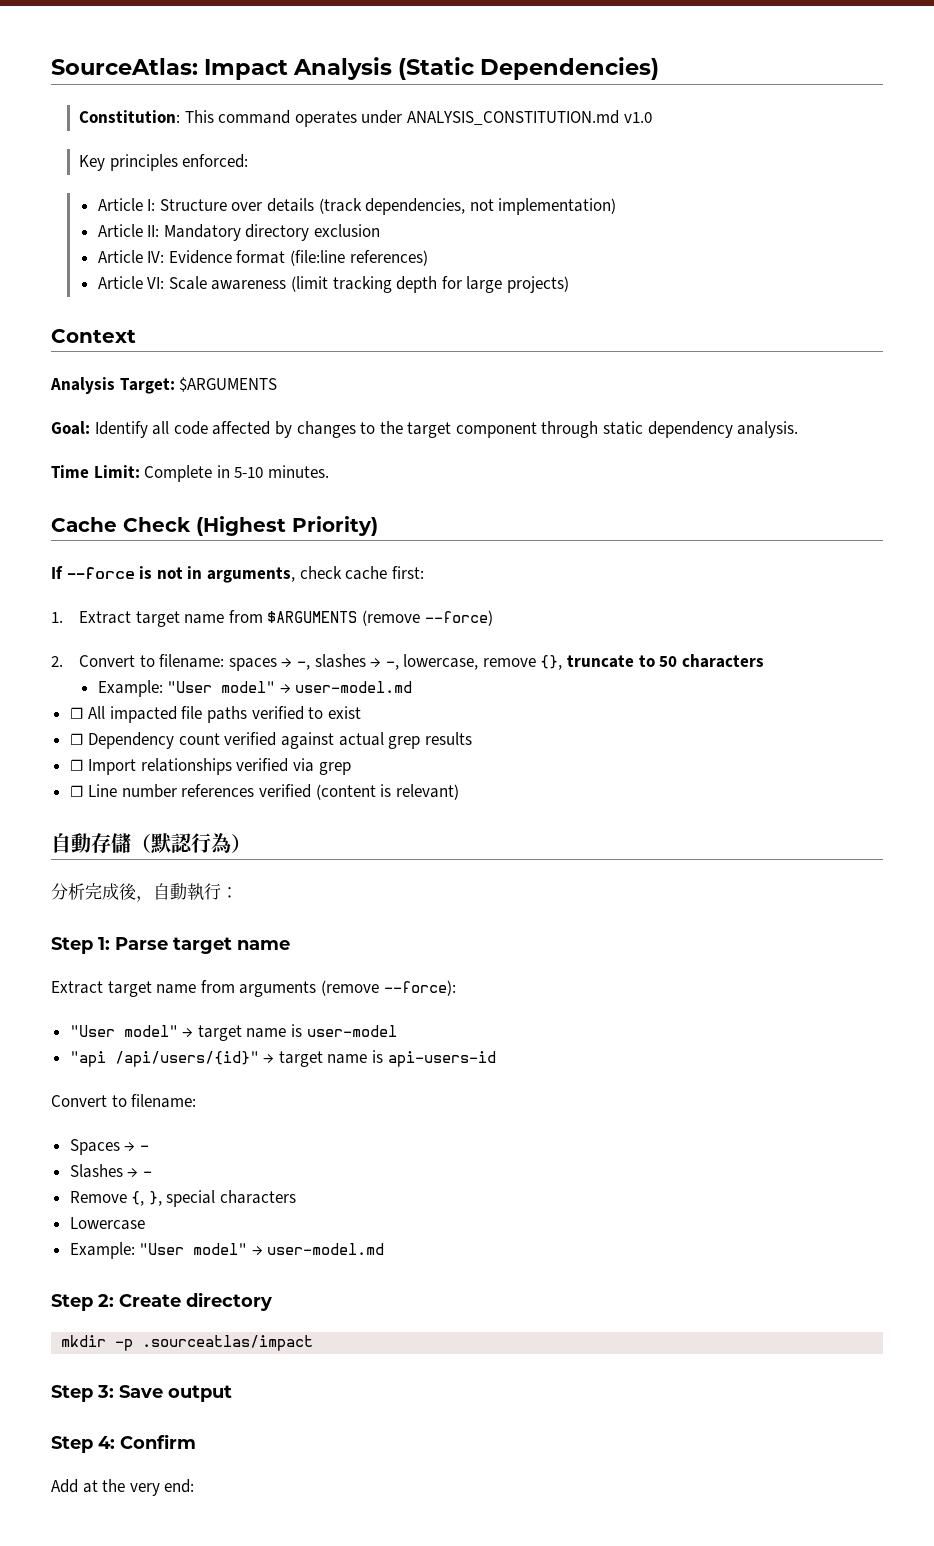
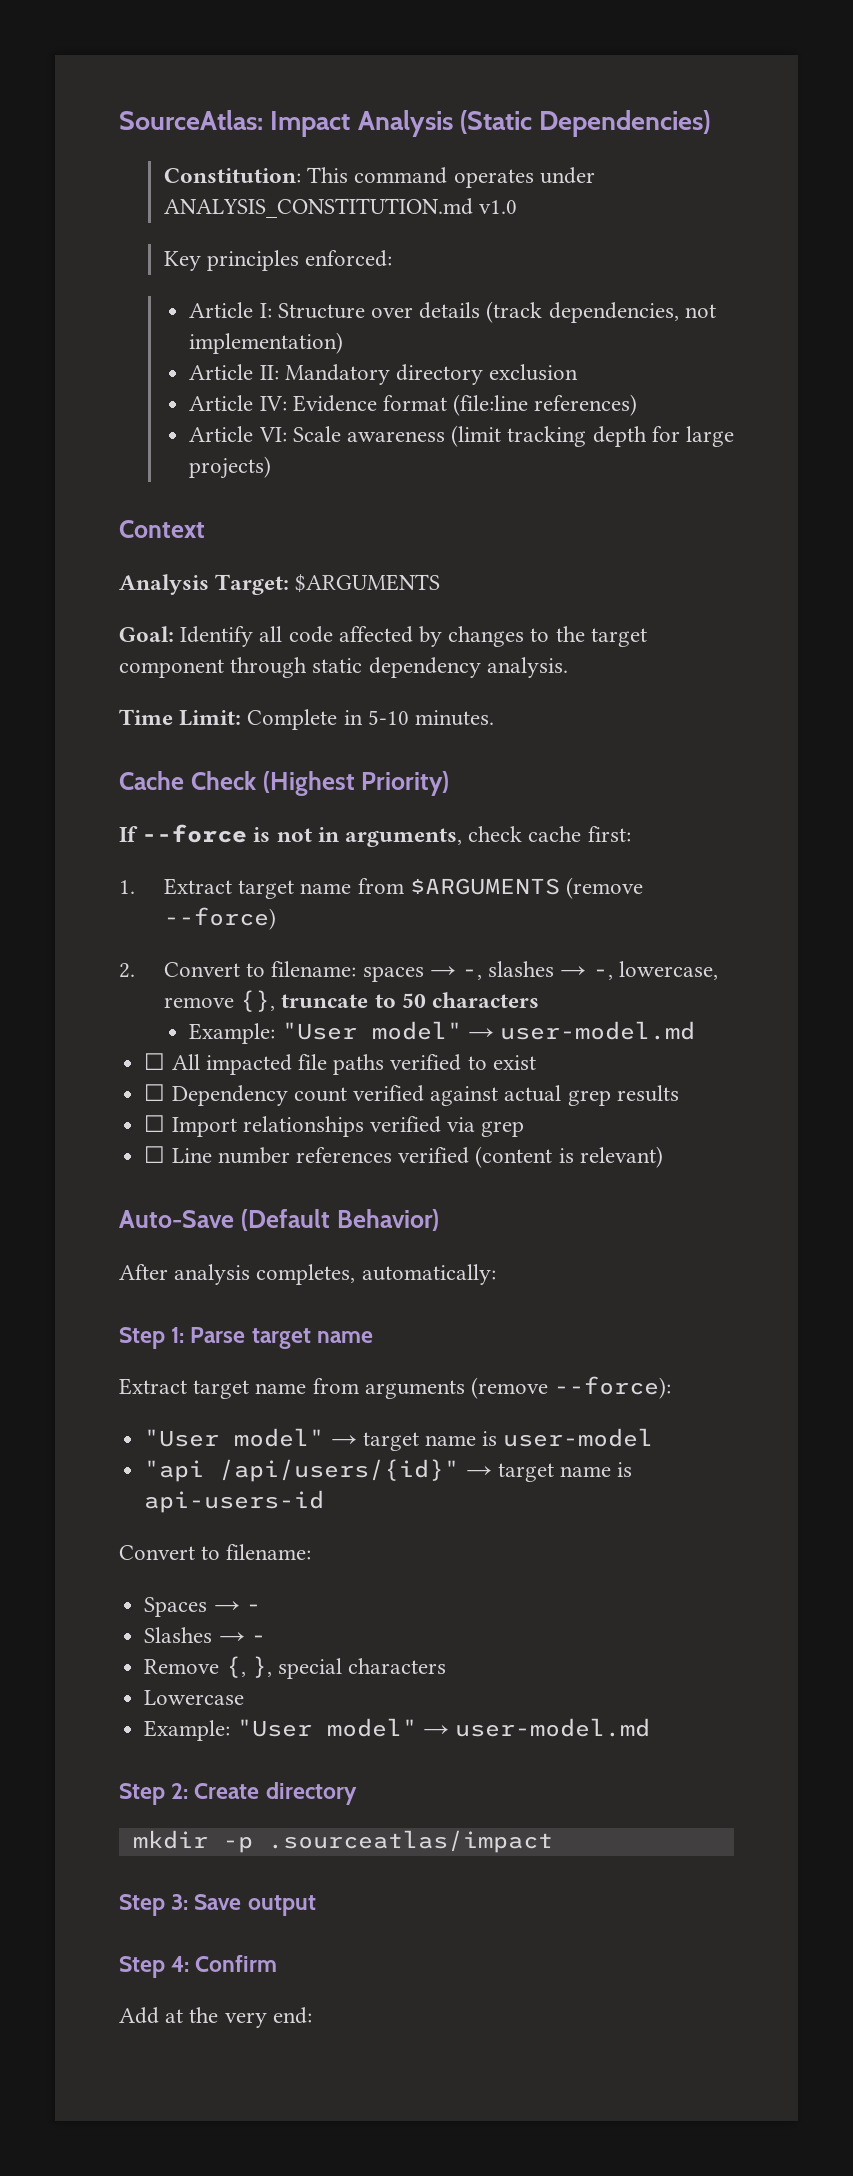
- 自動存儲（默認行為）
- 分析完成後，自動執行：
+ Auto-Save (Default Behavior)
+ After analysis completes, automatically:

